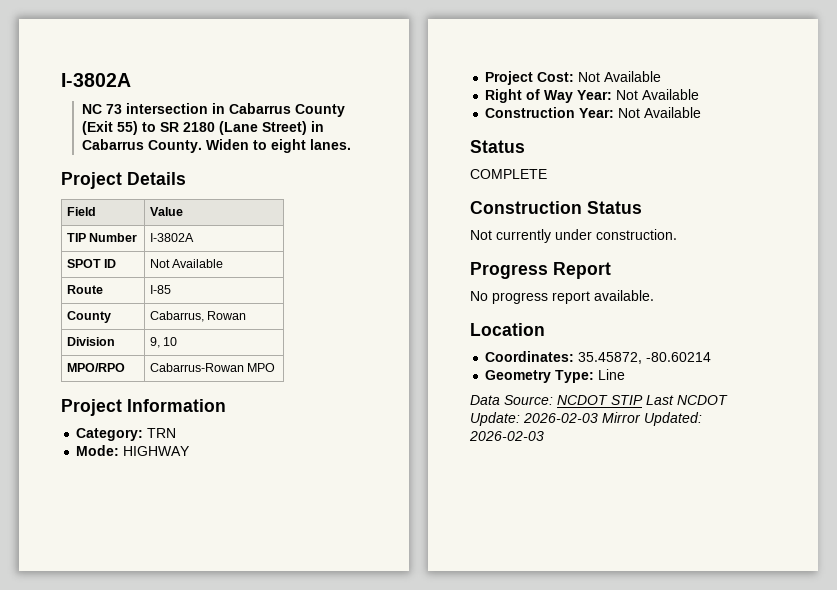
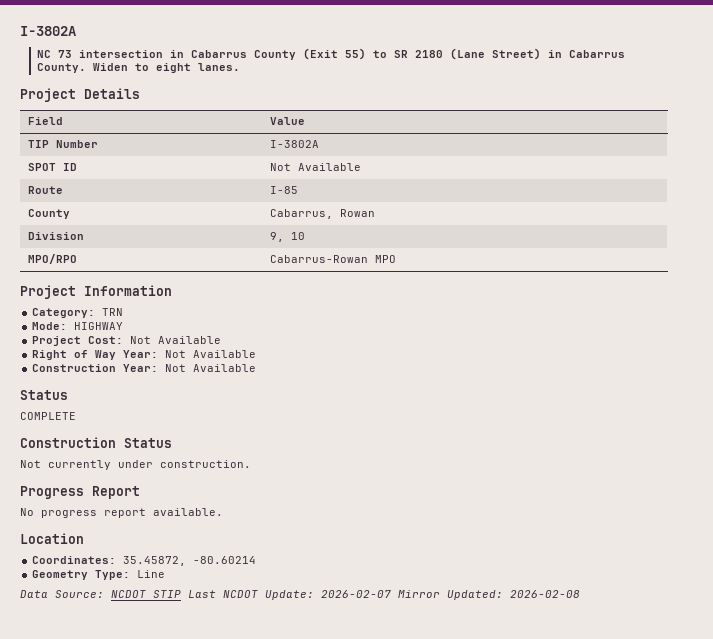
- Data Source: NCDOT STIP Last NCDOT Update: 2026-02-03 Mirror Updated: 2026-02-03
+ Data Source: NCDOT STIP Last NCDOT Update: 2026-02-07 Mirror Updated: 2026-02-08

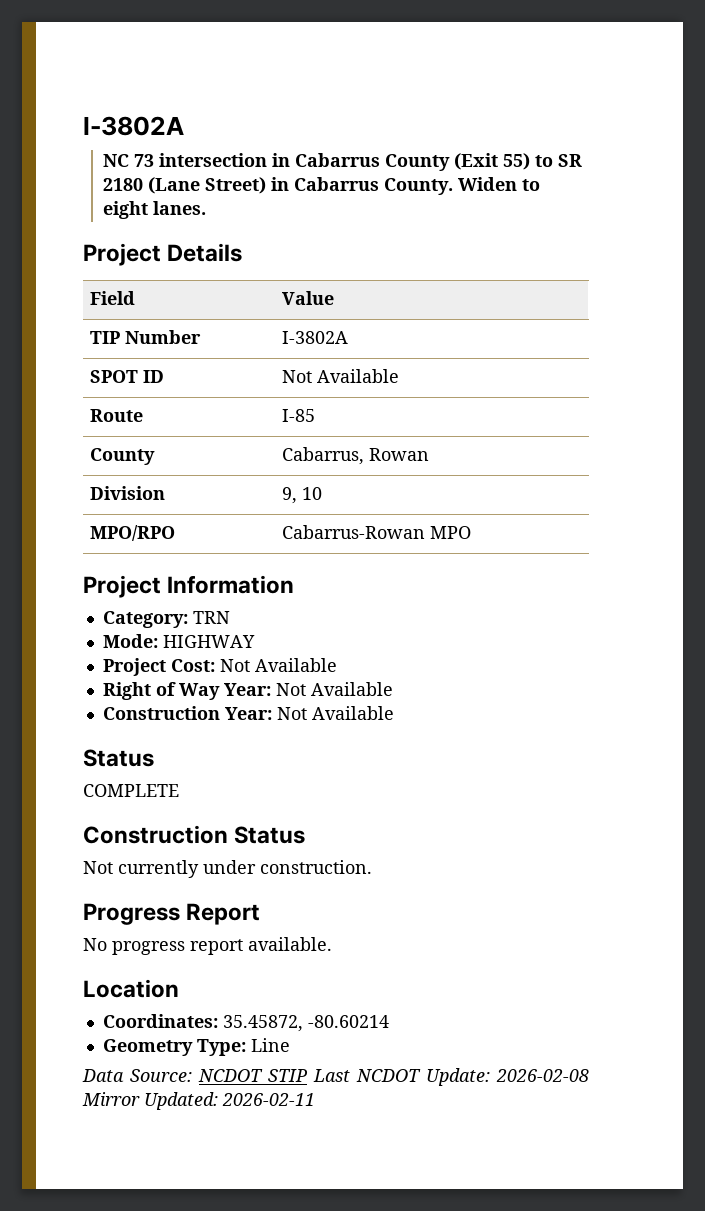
- Data Source: NCDOT STIP Last NCDOT Update: 2026-02-07 Mirror Updated: 2026-02-08
+ Data Source: NCDOT STIP Last NCDOT Update: 2026-02-08 Mirror Updated: 2026-02-11

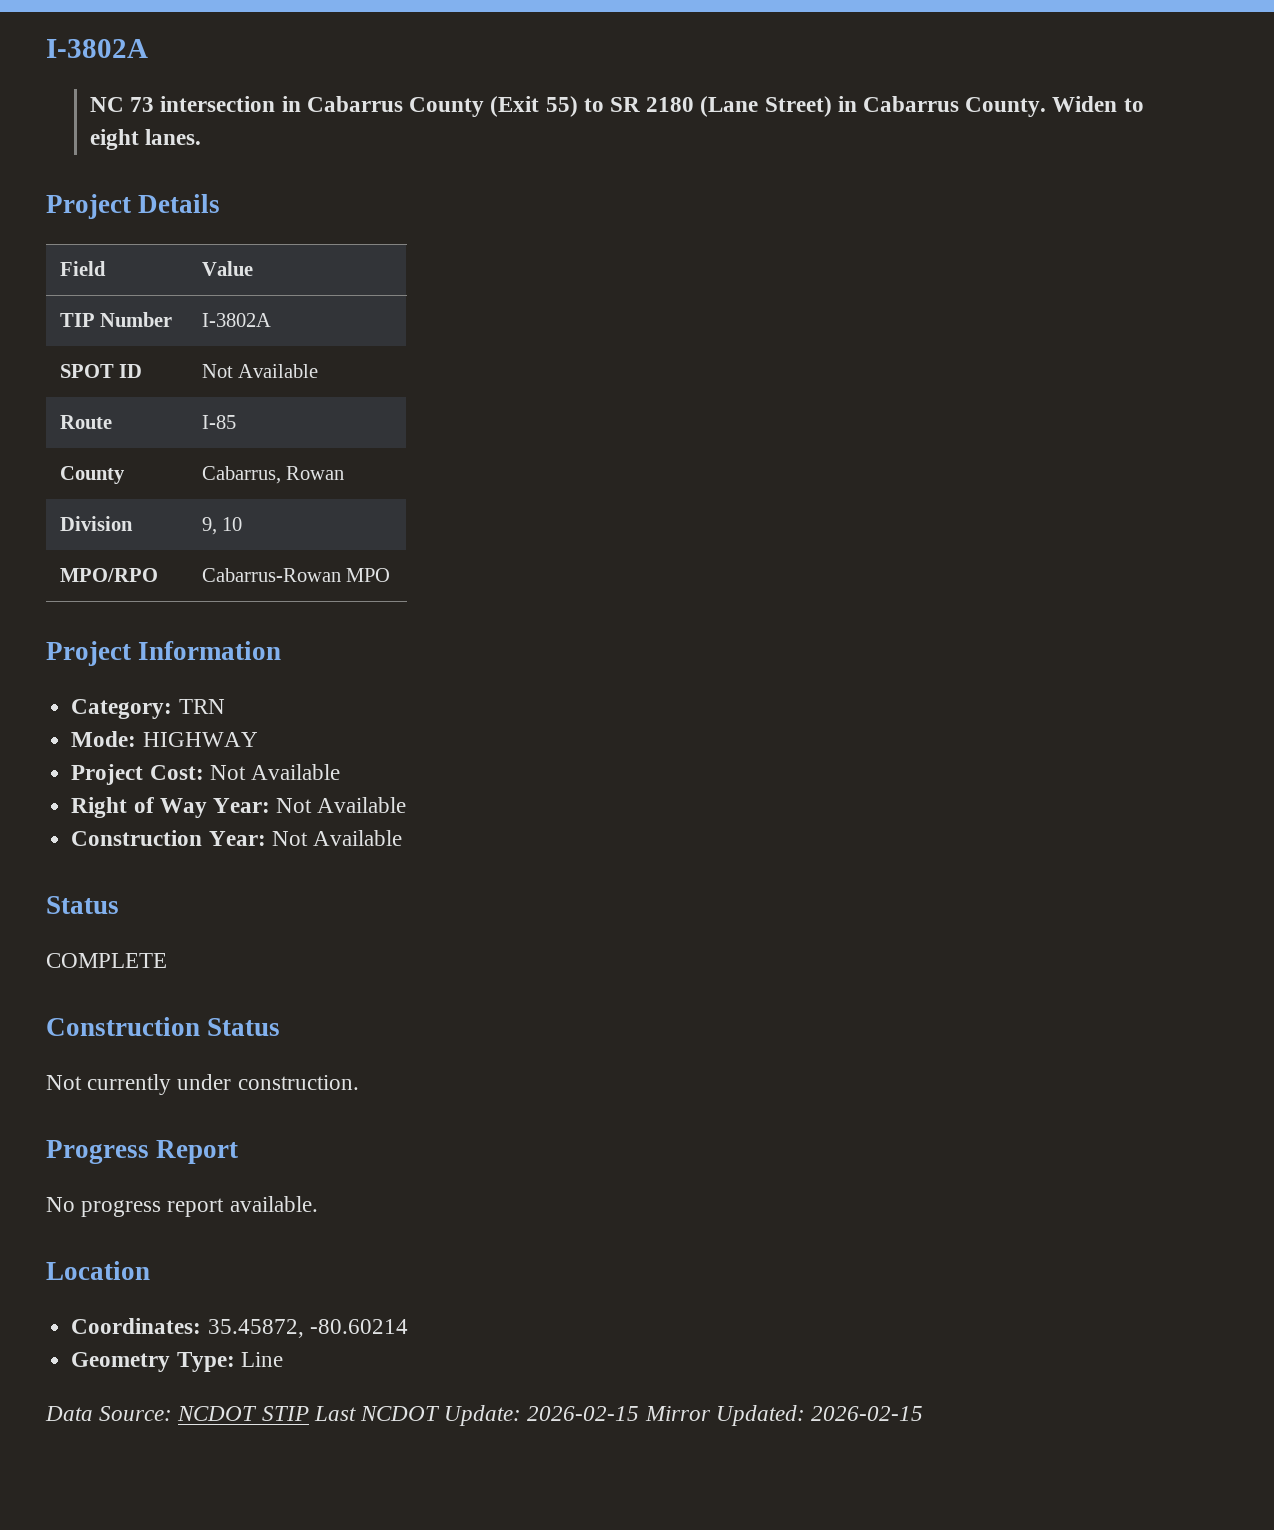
- Data Source: NCDOT STIP Last NCDOT Update: 2026-02-08 Mirror Updated: 2026-02-11
+ Data Source: NCDOT STIP Last NCDOT Update: 2026-02-15 Mirror Updated: 2026-02-15

